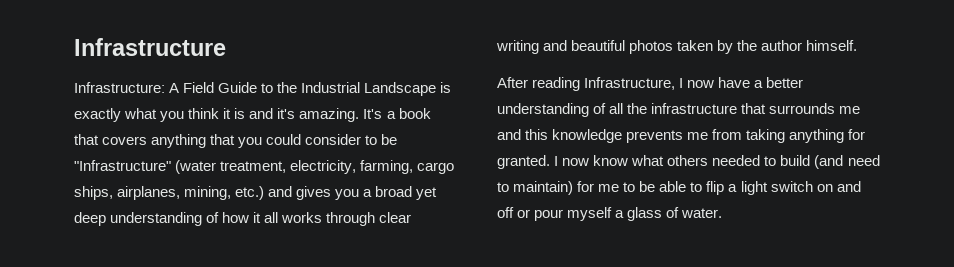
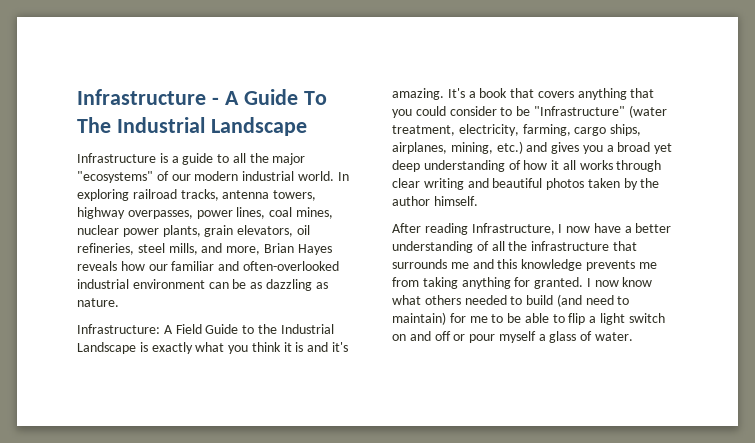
- Infrastructure
+ Infrastructure - A Guide To The Industrial Landscape
+ Infrastructure is a guide to all the major "ecosystems" of our modern industrial world. In exploring railroad tracks, antenna towers, highway overpasses, power lines, coal mines, nuclear power plants, grain elevators, oil refineries, steel mills, and more, Brian Hayes reveals how our familiar and often-overlooked industrial environment can be as dazzling as nature.

